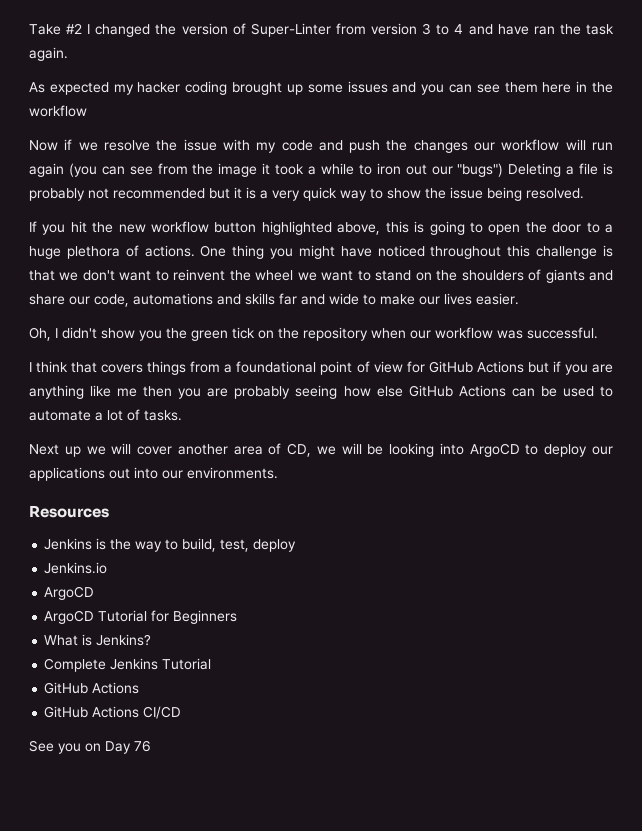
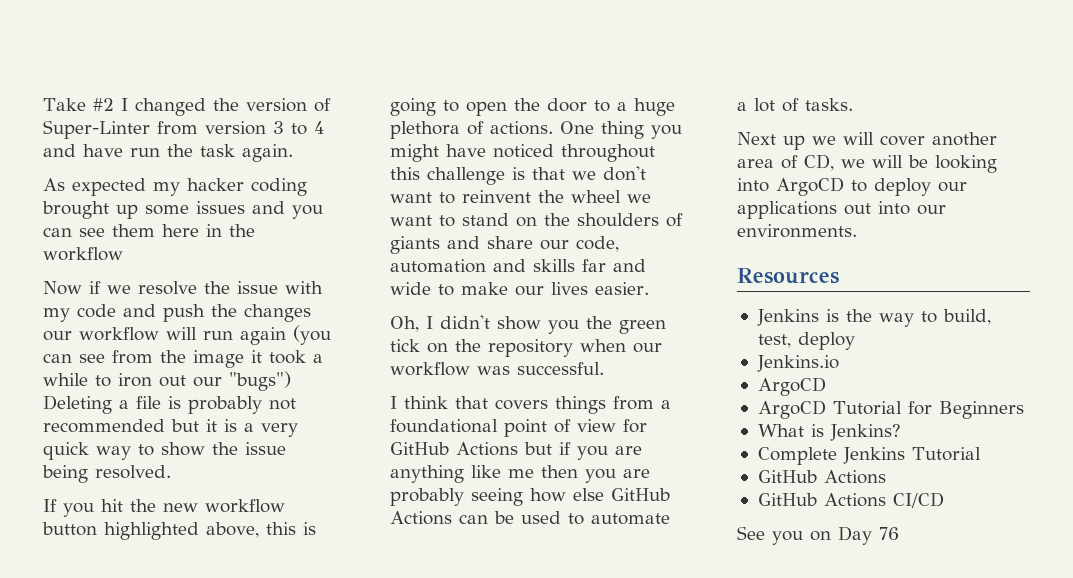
- Take #2 I changed the version of Super-Linter from version 3 to 4 and have ran the task again.
+ Take #2 I changed the version of Super-Linter from version 3 to 4 and have run the task again.
- One thing you might have noticed throughout this challenge is that we don't want to reinvent the wheel we want to stand on the shoulders of giants and share our code, automations and skills far and wide to make our lives easier.
+ One thing you might have noticed throughout this challenge is that we don't want to reinvent the wheel we want to stand on the shoulders of giants and share our code, automation and skills far and wide to make our lives easier.

